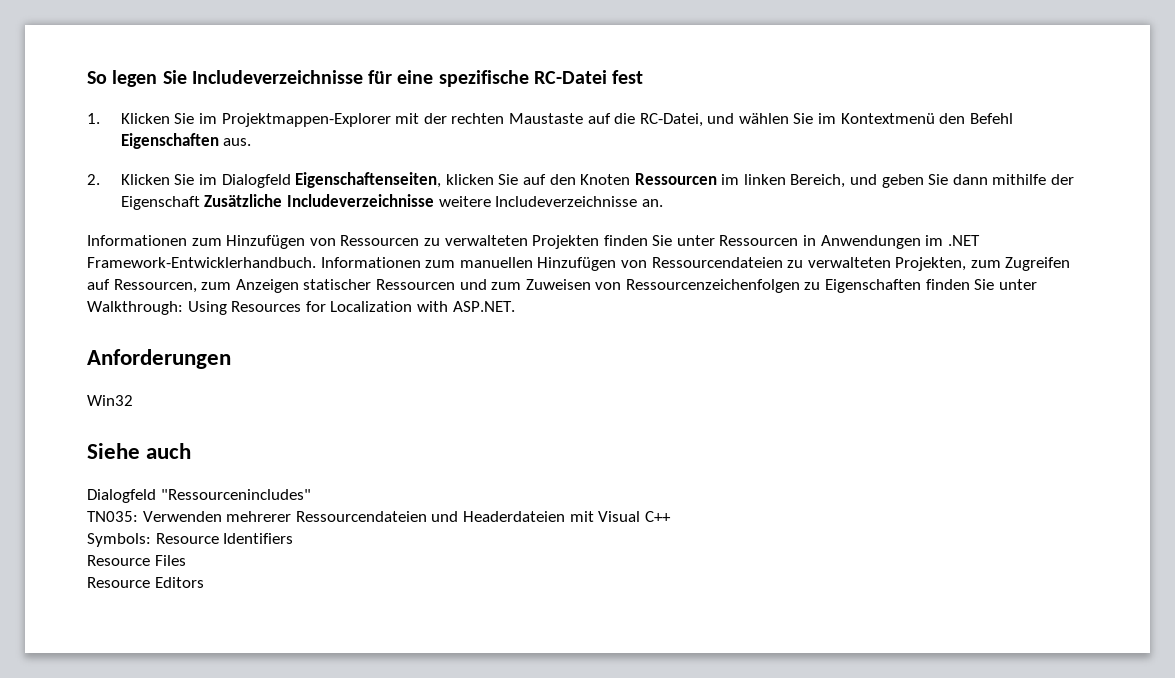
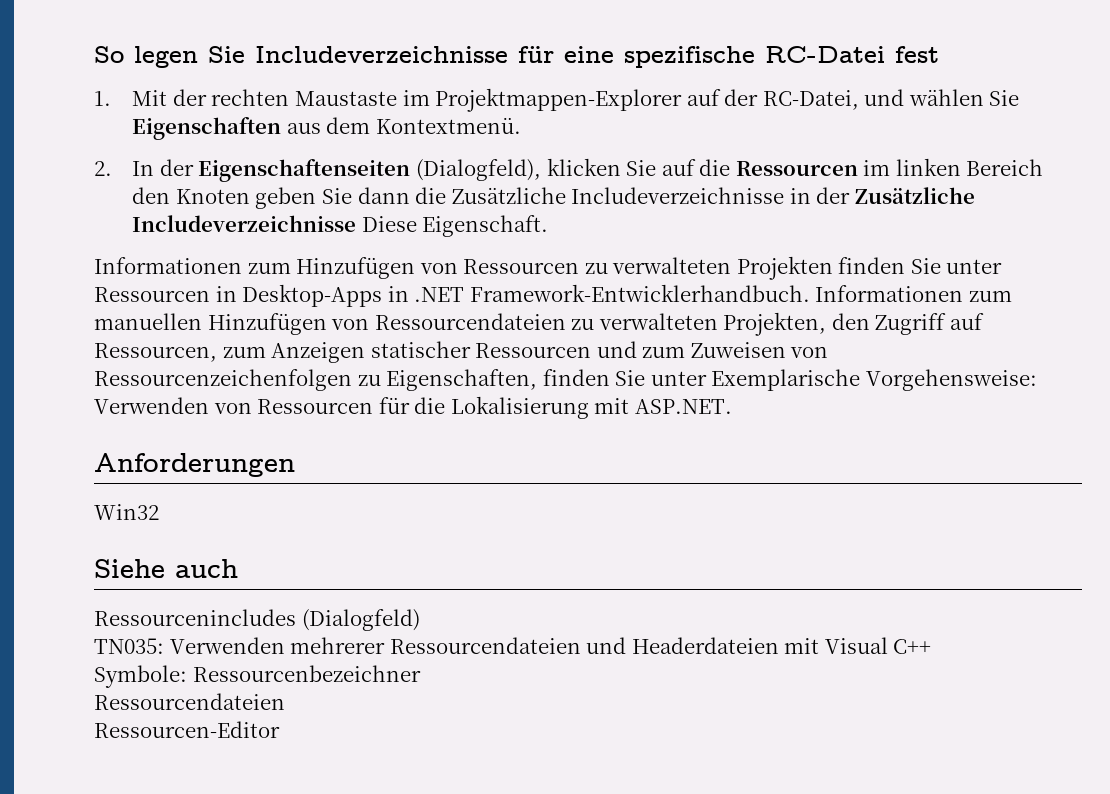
- 1. Klicken Sie im Projektmappen-Explorer mit der rechten Maustaste auf die RC-Datei, und wählen Sie im Kontextmenü den Befehl Eigenschaften aus.
- 2. Klicken Sie im Dialogfeld Eigenschaftenseiten, klicken Sie auf den Knoten Ressourcen im linken Bereich, und geben Sie dann mithilfe der Eigenschaft Zusätzliche Includeverzeichnisse weitere Includeverzeichnisse an.
+ 1. Mit der rechten Maustaste im Projektmappen-Explorer auf der RC-Datei, und wählen Sie Eigenschaften aus dem Kontextmenü.
+ 2. In der Eigenschaftenseiten (Dialogfeld), klicken Sie auf die Ressourcen im linken Bereich den Knoten geben Sie dann die Zusätzliche Includeverzeichnisse in der Zusätzliche Includeverzeichnisse Diese Eigenschaft.
- Informationen zum Hinzufügen von Ressourcen zu verwalteten Projekten finden Sie unter Ressourcen in Anwendungen im .NET Framework-Entwicklerhandbuch.
+ Informationen zum Hinzufügen von Ressourcen zu verwalteten Projekten finden Sie unter Ressourcen in Desktop-Apps in .NET Framework-Entwicklerhandbuch.
- Informationen zum manuellen Hinzufügen von Ressourcendateien zu verwalteten Projekten, zum Zugreifen auf Ressourcen, zum Anzeigen statischer Ressourcen und zum Zuweisen von Ressourcenzeichenfolgen zu Eigenschaften finden Sie unter Walkthrough: Using Resources for Localization with ASP.NET.
+ Informationen zum manuellen Hinzufügen von Ressourcendateien zu verwalteten Projekten, den Zugriff auf Ressourcen, zum Anzeigen statischer Ressourcen und zum Zuweisen von Ressourcenzeichenfolgen zu Eigenschaften, finden Sie unter Exemplarische Vorgehensweise: Verwenden von Ressourcen für die Lokalisierung mit ASP.NET.
- Dialogfeld "Ressourcenincludes"
+ Ressourcenincludes (Dialogfeld)
- Symbols: Resource Identifiers
- Resource Files
- Resource Editors
+ Symbole: Ressourcenbezeichner
+ Ressourcendateien
+ Ressourcen-Editor

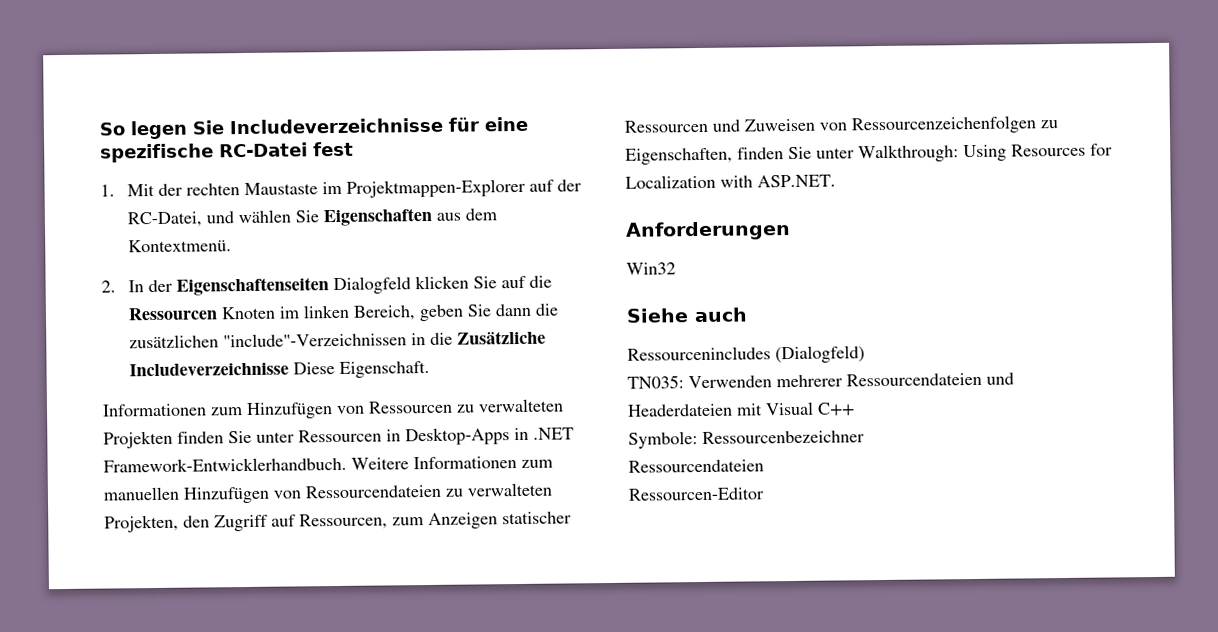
- 2. In der Eigenschaftenseiten (Dialogfeld), klicken Sie auf die Ressourcen im linken Bereich den Knoten geben Sie dann die Zusätzliche Includeverzeichnisse in der Zusätzliche Includeverzeichnisse Diese Eigenschaft.
+ 2. In der Eigenschaftenseiten Dialogfeld klicken Sie auf die Ressourcen Knoten im linken Bereich, geben Sie dann die zusätzlichen "include"-Verzeichnissen in die Zusätzliche Includeverzeichnisse Diese Eigenschaft.
- Informationen zum manuellen Hinzufügen von Ressourcendateien zu verwalteten Projekten, den Zugriff auf Ressourcen, zum Anzeigen statischer Ressourcen und zum Zuweisen von Ressourcenzeichenfolgen zu Eigenschaften, finden Sie unter Exemplarische Vorgehensweise: Verwenden von Ressourcen für die Lokalisierung mit ASP.NET.
+ Weitere Informationen zum manuellen Hinzufügen von Ressourcendateien zu verwalteten Projekten, den Zugriff auf Ressourcen, zum Anzeigen statischer Ressourcen und Zuweisen von Ressourcenzeichenfolgen zu Eigenschaften, finden Sie unter Walkthrough: Using Resources for Localization with ASP.NET.

